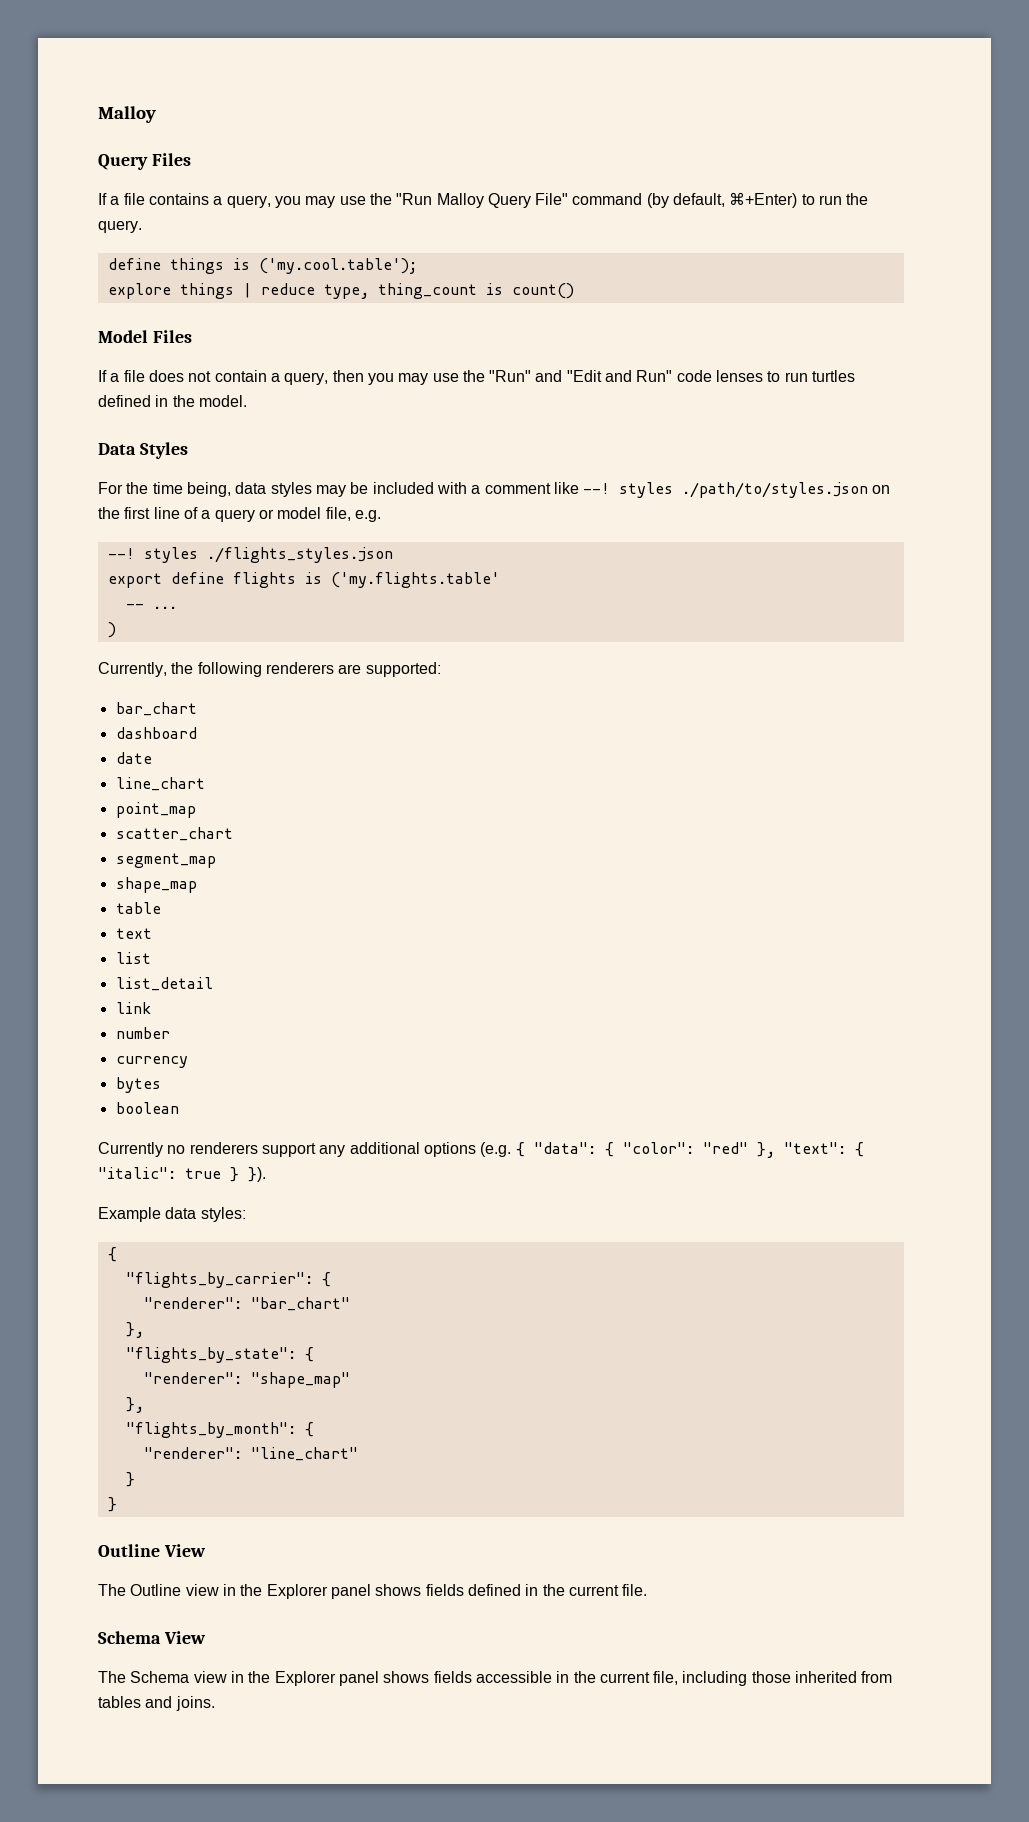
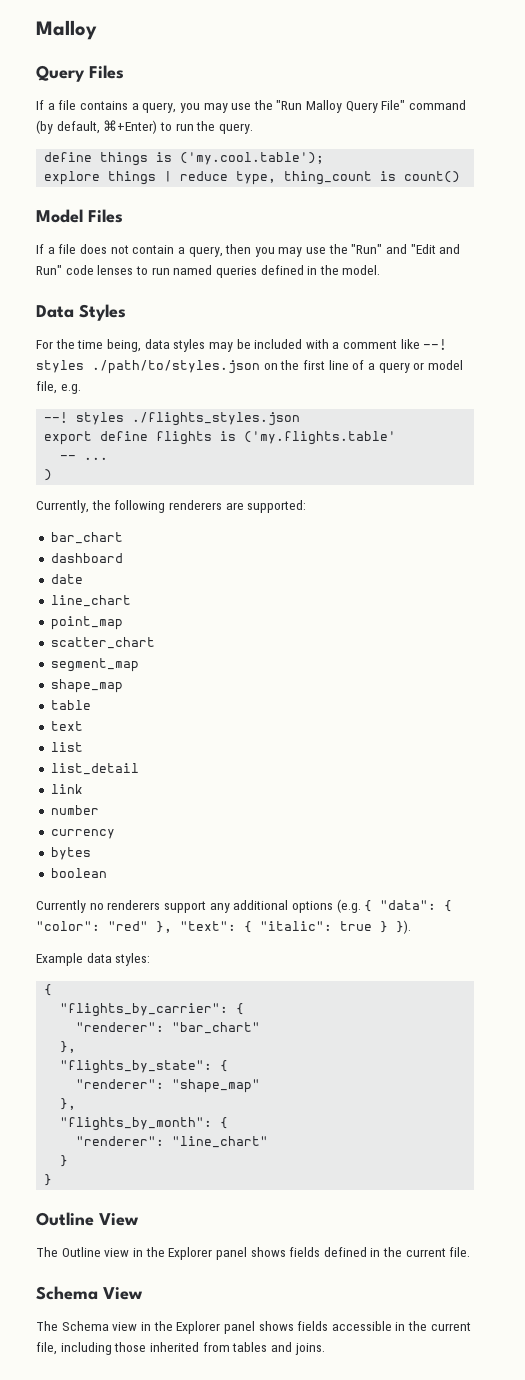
- If a file does not contain a query, then you may use the "Run" and "Edit and Run" code lenses to run turtles defined in the model.
+ If a file does not contain a query, then you may use the "Run" and "Edit and Run" code lenses to run named queries defined in the model.

